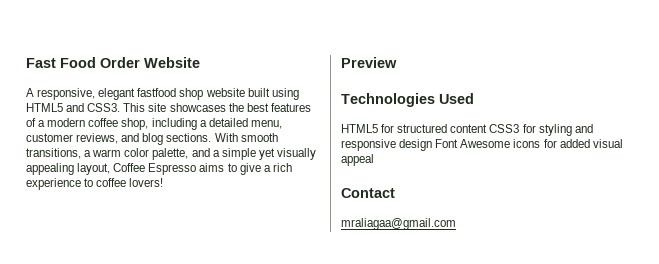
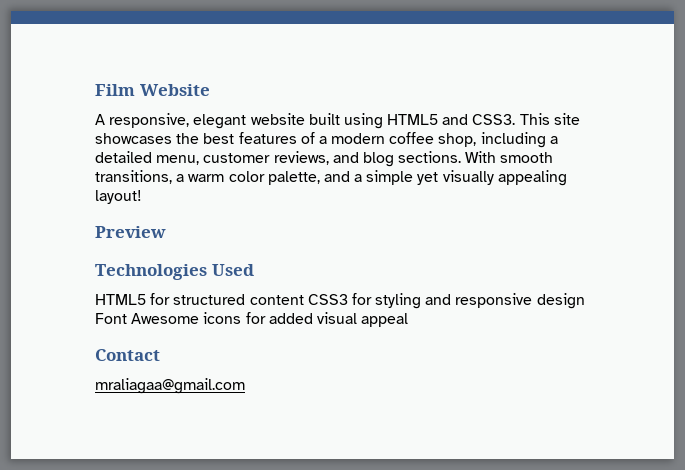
- Fast Food Order Website
+ Film Website
- A responsive, elegant fastfood shop website built using HTML5 and CSS3.
+ A responsive, elegant website built using HTML5 and CSS3.
- With smooth transitions, a warm color palette, and a simple yet visually appealing layout, Coffee Espresso aims to give a rich experience to coffee lovers!
+ With smooth transitions, a warm color palette, and a simple yet visually appealing layout!

